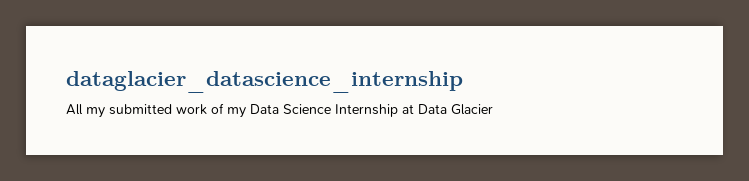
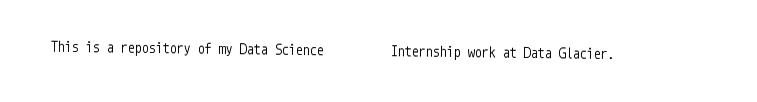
- dataglacier_datascience_internship
- All my submitted work of my Data Science Internship at Data Glacier
+ This is a repository of my Data Science Internship work at Data Glacier.

